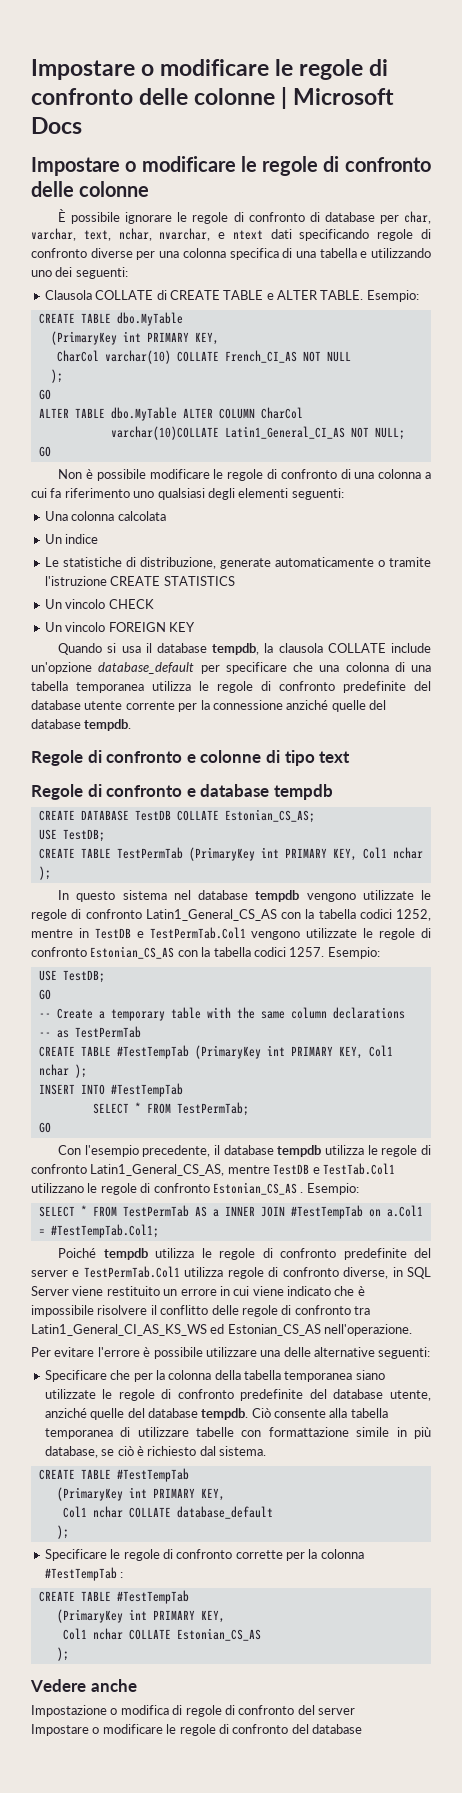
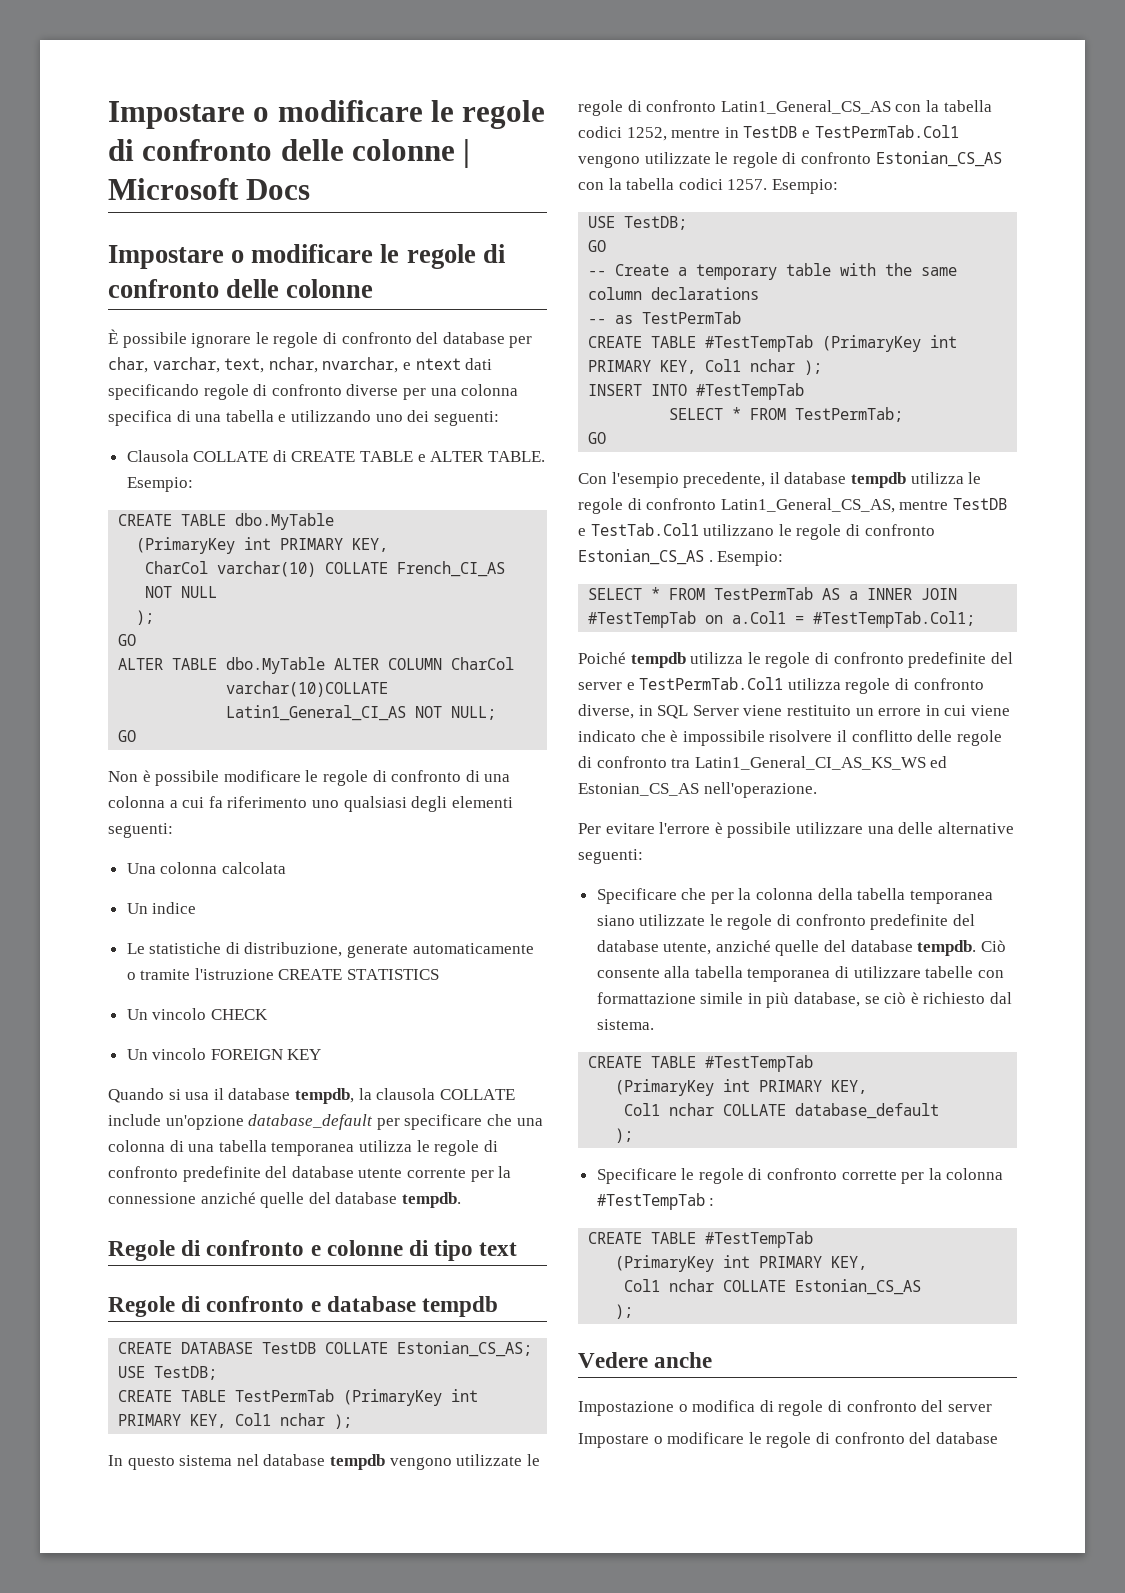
- È possibile ignorare le regole di confronto di database per char, varchar, text, nchar, nvarchar, e ntext dati specificando regole di confronto diverse per una colonna specifica di una tabella e utilizzando uno dei seguenti:
+ È possibile ignorare le regole di confronto del database per char, varchar, text, nchar, nvarchar, e ntext dati specificando regole di confronto diverse per una colonna specifica di una tabella e utilizzando uno dei seguenti:

